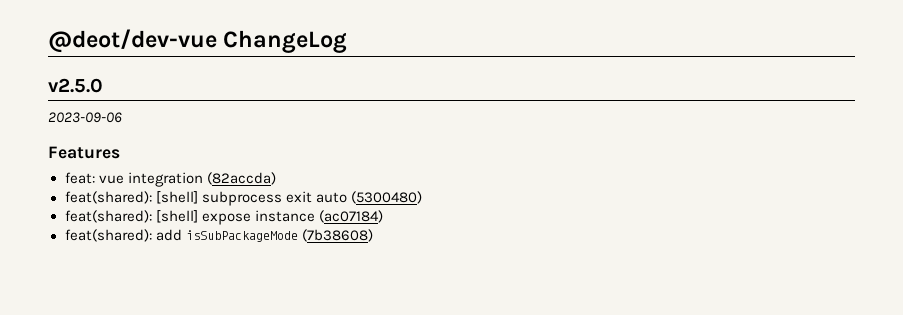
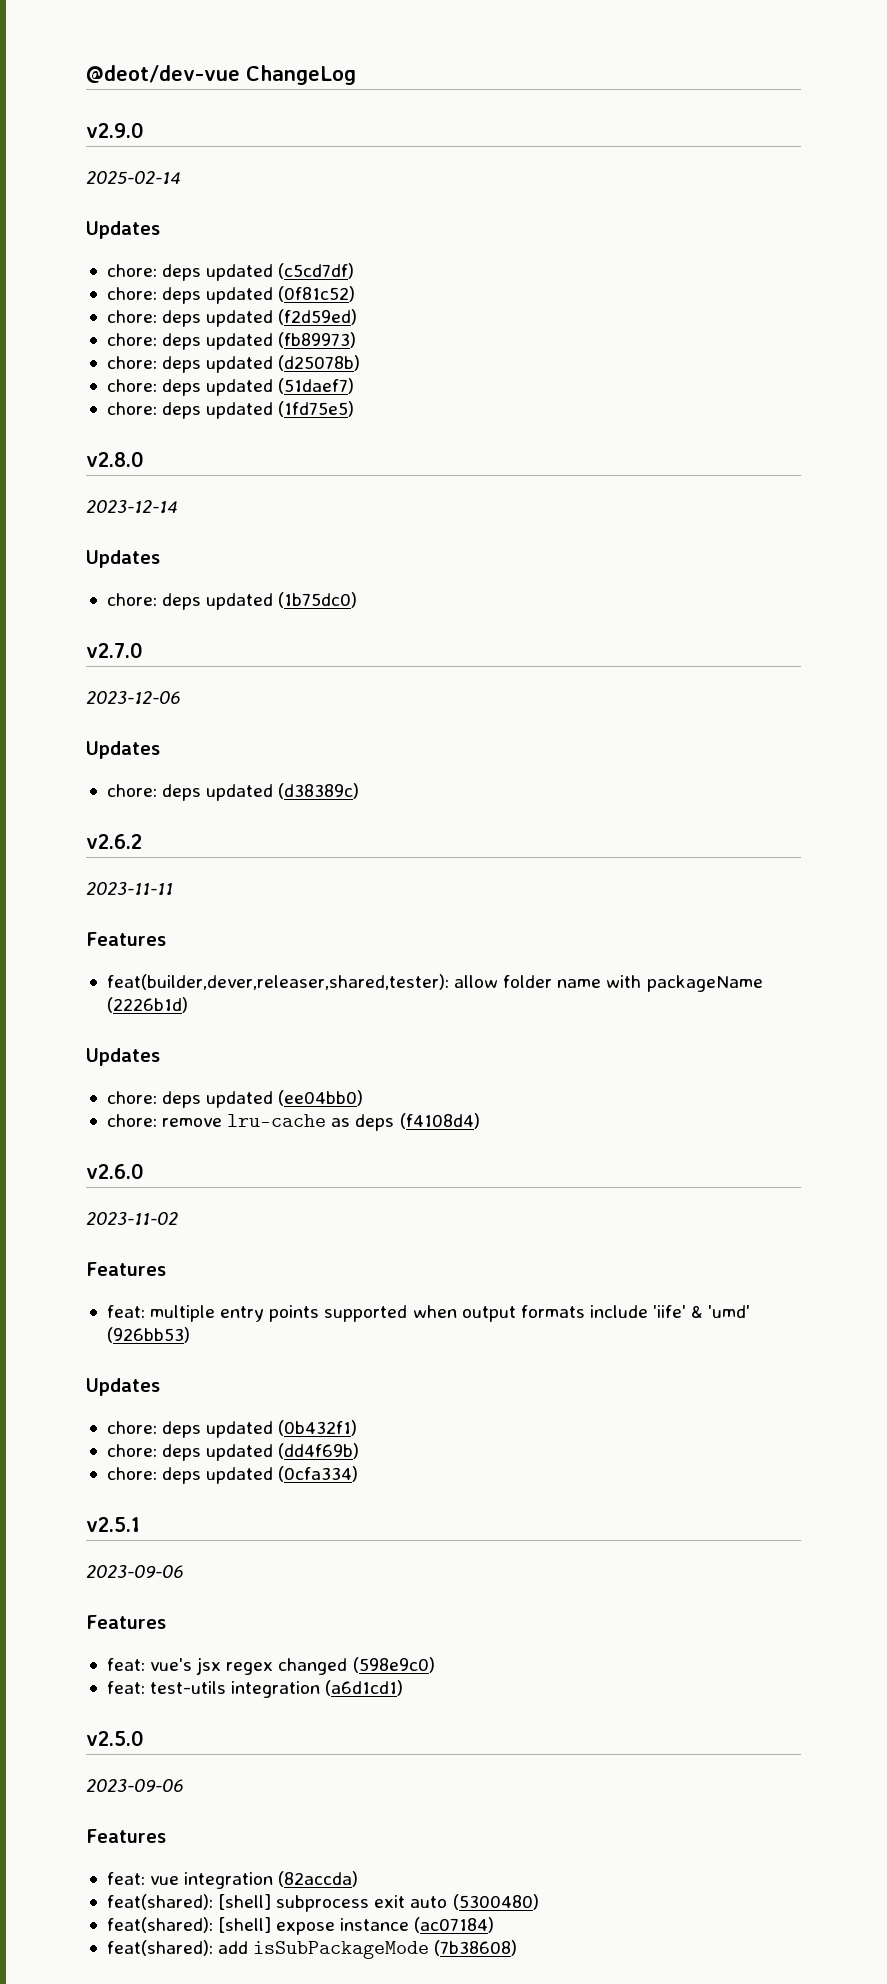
+ v2.9.0
+ 2025-02-14
+ Updates
+ chore: deps updated (c5cd7df)
+ chore: deps updated (0f81c52)
+ chore: deps updated (f2d59ed)
+ chore: deps updated (fb89973)
+ chore: deps updated (d25078b)
+ chore: deps updated (51daef7)
+ chore: deps updated (1fd75e5)
+ v2.8.0
+ 2023-12-14
+ Updates
+ chore: deps updated (1b75dc0)
+ v2.7.0
+ 2023-12-06
+ Updates
+ chore: deps updated (d38389c)
+ v2.6.2
+ 2023-11-11
+ Features
+ feat(builder,dever,releaser,shared,tester): allow folder name with packageName (2226b1d)
+ Updates
+ chore: deps updated (ee04bb0)
+ chore: remove lru-cache as deps (f4108d4)
+ v2.6.0
+ 2023-11-02
+ Features
+ feat: multiple entry points supported when output formats include 'iife' & 'umd' (926bb53)
+ Updates
+ chore: deps updated (0b432f1)
+ chore: deps updated (dd4f69b)
+ chore: deps updated (0cfa334)
+ v2.5.1
+ 2023-09-06
+ Features
+ feat: vue's jsx regex changed (598e9c0)
+ feat: test-utils integration (a6d1cd1)

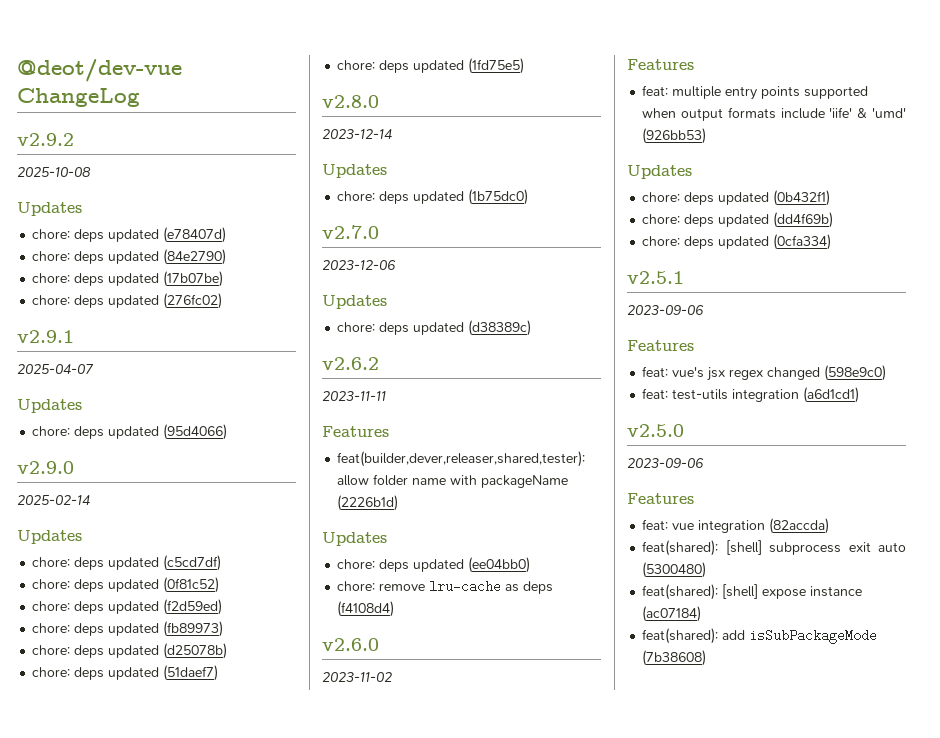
+ v2.9.2
+ 2025-10-08
+ Updates
+ chore: deps updated (e78407d)
+ chore: deps updated (84e2790)
+ chore: deps updated (17b07be)
+ chore: deps updated (276fc02)
+ v2.9.1
+ 2025-04-07
+ Updates
+ chore: deps updated (95d4066)

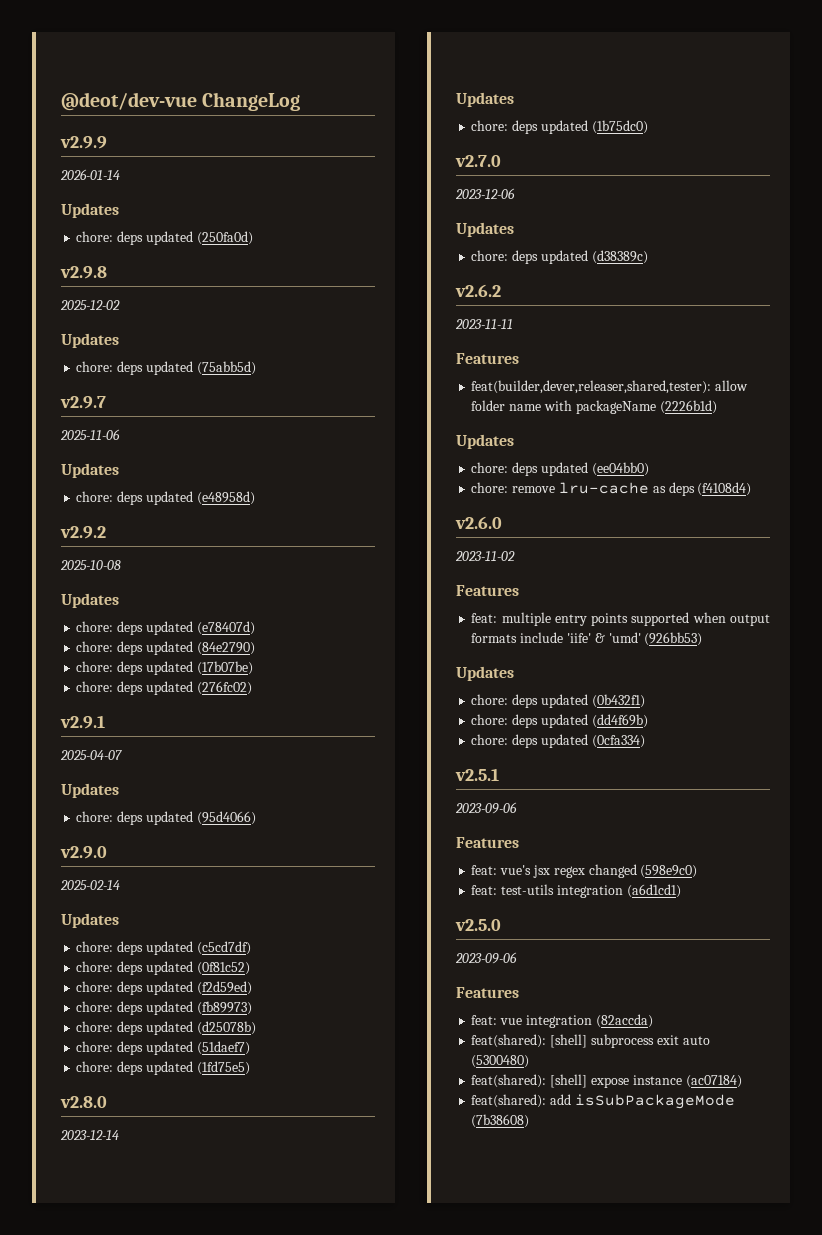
+ v2.9.9
+ 2026-01-14
+ Updates
+ chore: deps updated (250fa0d)
+ v2.9.8
+ 2025-12-02
+ Updates
+ chore: deps updated (75abb5d)
+ v2.9.7
+ 2025-11-06
+ Updates
+ chore: deps updated (e48958d)

